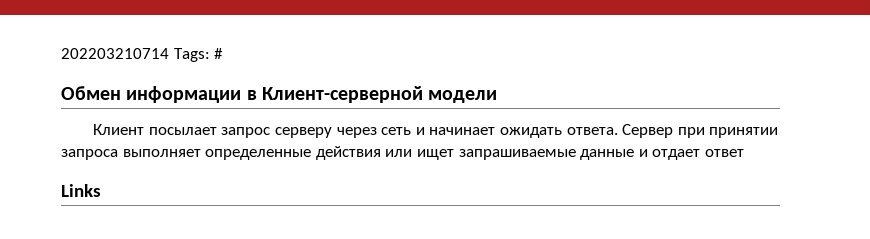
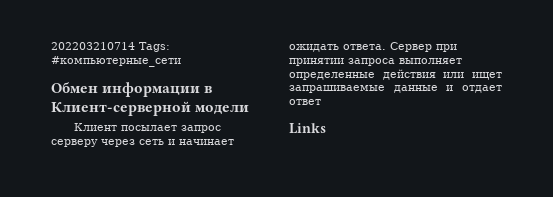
- 202203210714 Tags: #
+ 202203210714 Tags: #компьютерные_сети

